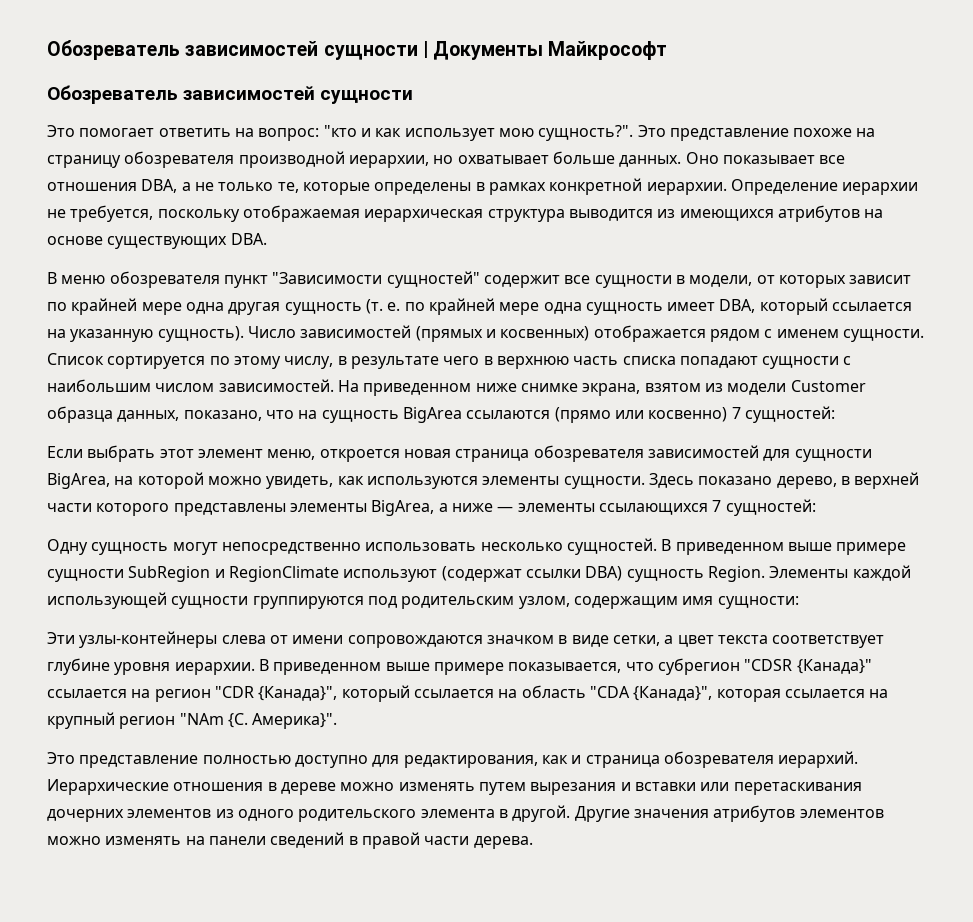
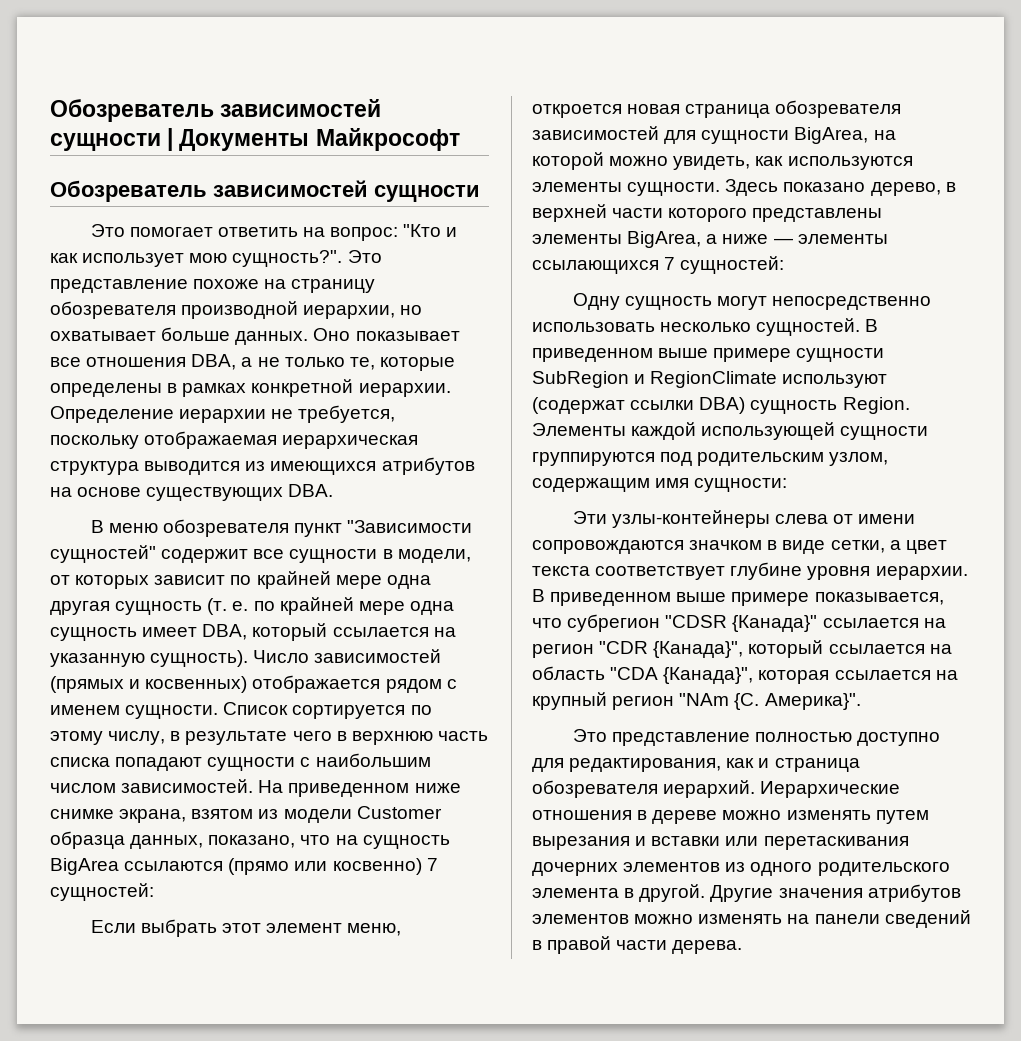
- Это помогает ответить на вопрос: "кто и как использует мою сущность?".
+ Это помогает ответить на вопрос: "Кто и как использует мою сущность?".

